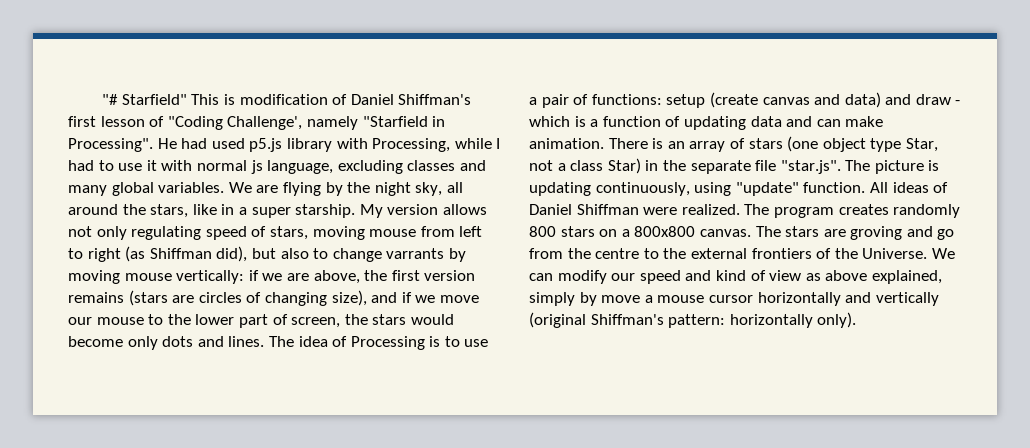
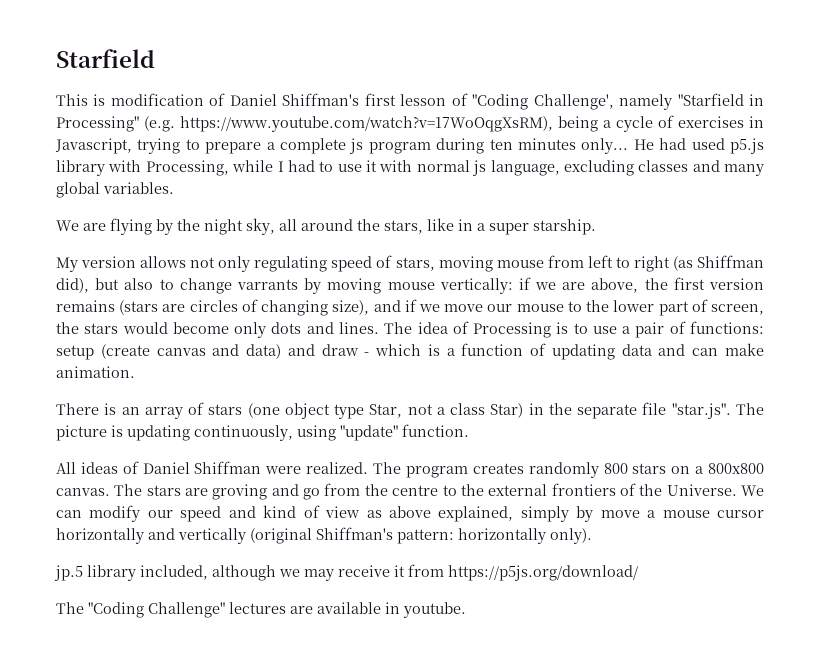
- "# Starfield" This is modification of Daniel Shiffman's first lesson of "Coding Challenge', namely "Starfield in Processing".
+ Starfield
+ This is modification of Daniel Shiffman's first lesson of "Coding Challenge', namely "Starfield in Processing" (e.g. https://www.youtube.com/watch?v=17WoOqgXsRM), being a cycle of exercises in Javascript, trying to prepare a complete js program during ten minutes only...
- He had used p5.js library with Processing, while I had to use it with normal js language, excluding classes and many global variables. We are flying by the night sky, all around the stars, like in a super starship. My version allows not only regulating speed of stars, moving mouse from left to right (as Shiffman did), but also to change varrants by moving mouse vertically:
+ He had used p5.js library with Processing, while I had to use it with normal js language, excluding classes and many global variables.
+ We are flying by the night sky, all around the stars, like in a super starship.
+ My version allows not only regulating speed of stars, moving mouse from left to right (as Shiffman did), but also to change varrants by moving mouse vertically:
- setup (create canvas and data) and draw - which is a function of updating data and can make animation. There is an array of stars (one object type Star, not a class Star) in the separate file "star.js". The picture is updating continuously, using "update" function. All ideas of Daniel Shiffman were realized.
+ setup (create canvas and data) and draw - which is a function of updating data and can make animation.
+ There is an array of stars (one object type Star, not a class Star) in the separate file "star.js". The picture is updating continuously, using "update" function.
+ All ideas of Daniel Shiffman were realized.
+ jp.5 library included, although we may receive it from https://p5js.org/download/
+ The "Coding Challenge" lectures are available in youtube.

